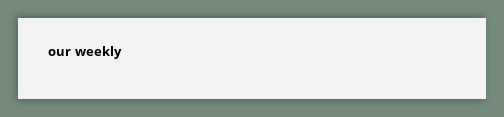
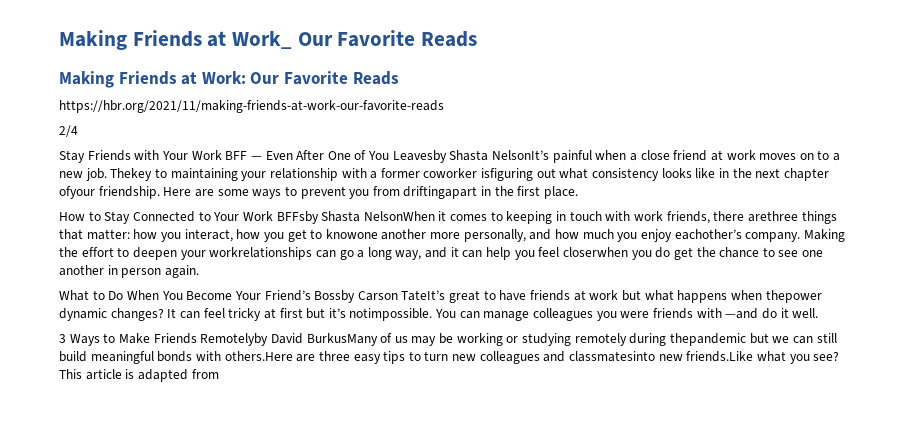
- our weekly
+ Making Friends at Work_ Our Favorite Reads
+ Making Friends at Work: Our Favorite Reads
+ https://hbr.org/2021/11/making-friends-at-work-our-favorite-reads
+ 2/4
+ Stay Friends with Your Work BFF — Even After One of You Leavesby Shasta NelsonIt’s painful when a close friend at work moves on to a new job. Thekey to maintaining your relationship with a former coworker isfiguring out what consistency looks like in the next chapter ofyour friendship. Here are some ways to prevent you from driftingapart in the first place.
+ How to Stay Connected to Your Work BFFsby Shasta NelsonWhen it comes to keeping in touch with work friends, there arethree things that matter: how you interact, how you get to knowone another more personally, and how much you enjoy eachother’s company. Making the effort to deepen your workrelationships can go a long way, and it can help you feel closerwhen you do get the chance to see one another in person again.
+ What to Do When You Become Your Friend’s Bossby Carson TateIt’s great to have friends at work but what happens when thepower dynamic changes? It can feel tricky at first but it’s notimpossible. You can manage colleagues you were friends with —and do it well.
+ 3 Ways to Make Friends Remotelyby David BurkusMany of us may be working or studying remotely during thepandemic but we can still build meaningful bonds with others.Here are three easy tips to turn new colleagues and classmatesinto new friends.Like what you see? This article is adapted from

